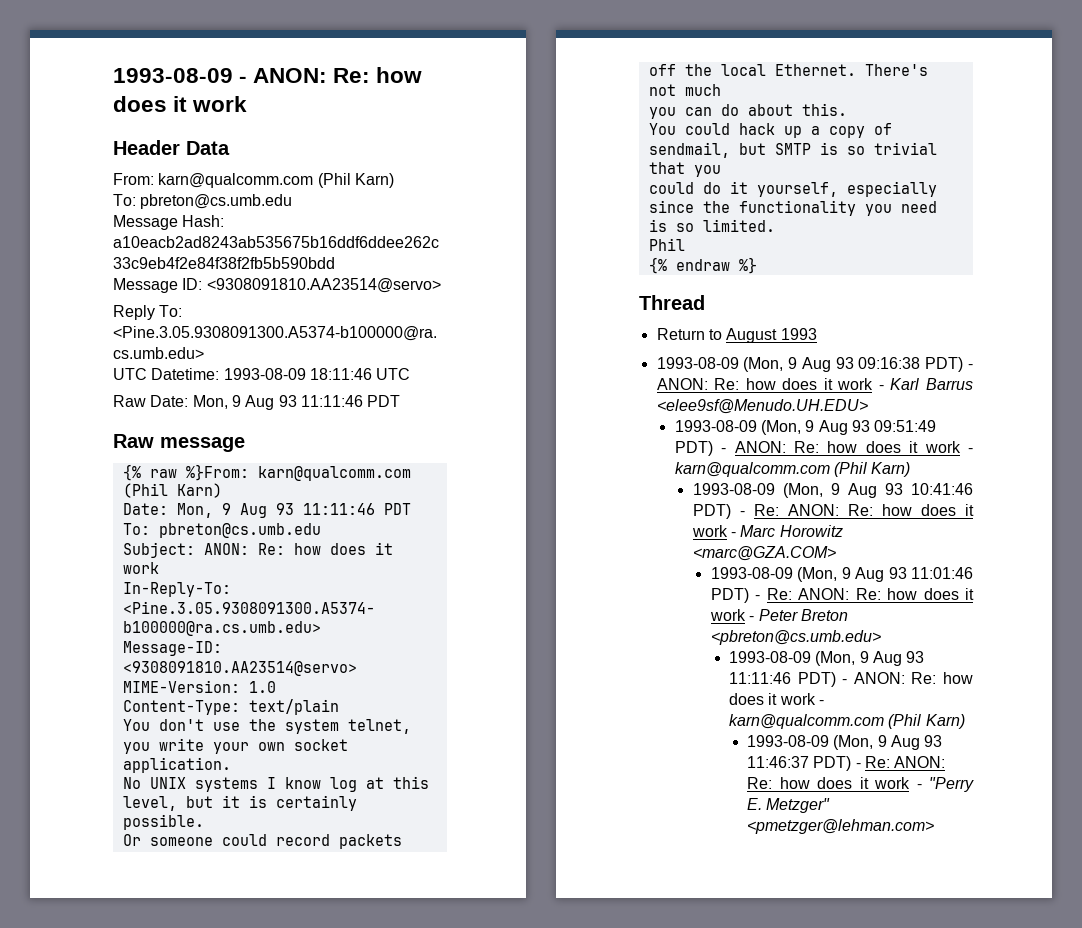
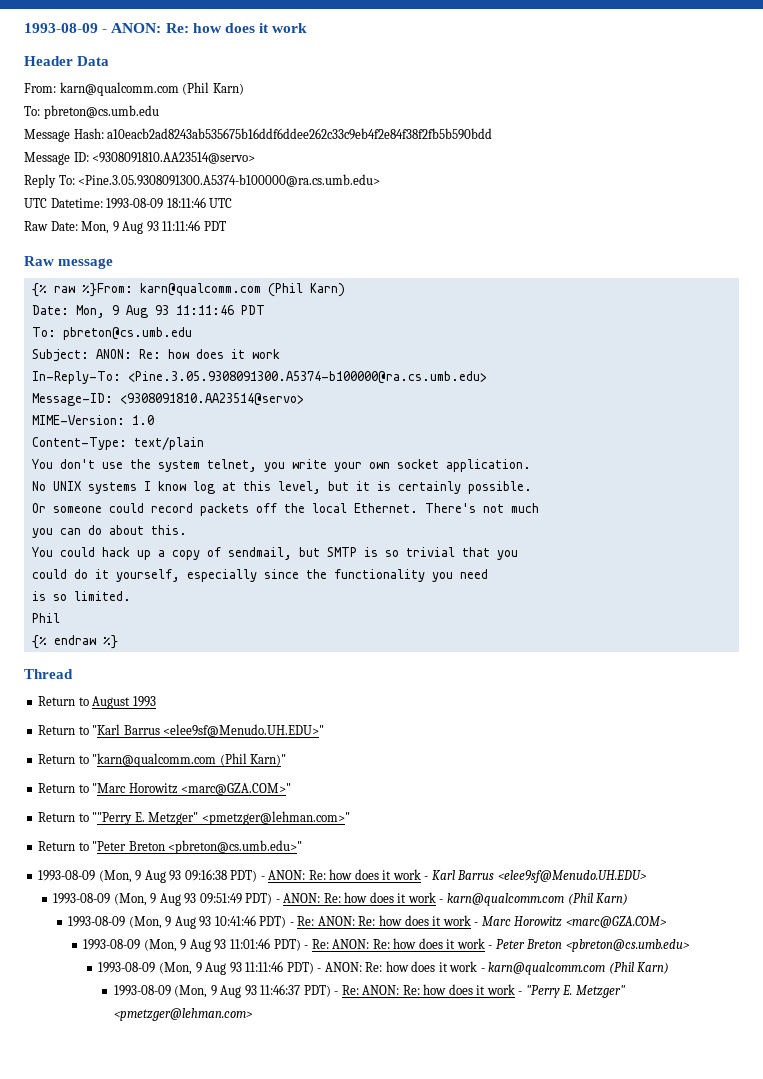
+ Return to "Karl Barrus <elee9sf@Menudo.UH.EDU>"
+ Return to "karn@qualcomm.com (Phil Karn)"
+ Return to "Marc Horowitz <marc@GZA.COM>"
+ Return to ""Perry E. Metzger" <pmetzger@lehman.com>"
+ Return to "Peter Breton <pbreton@cs.umb.edu>"

